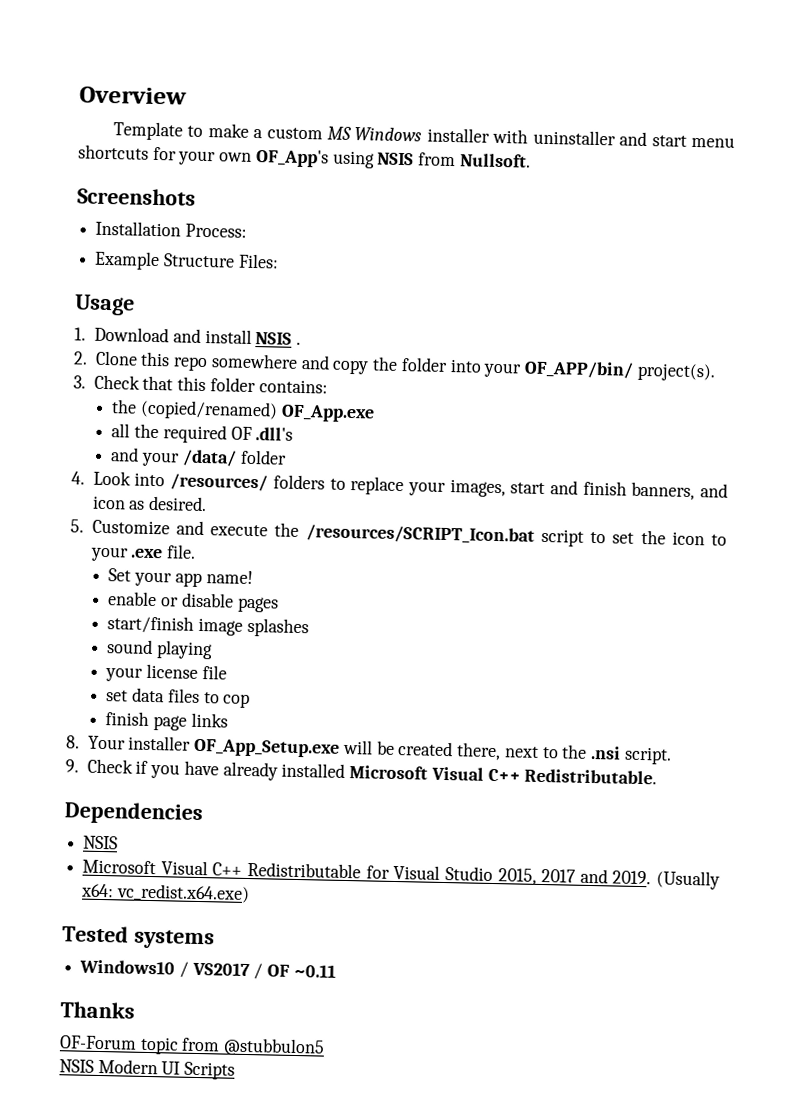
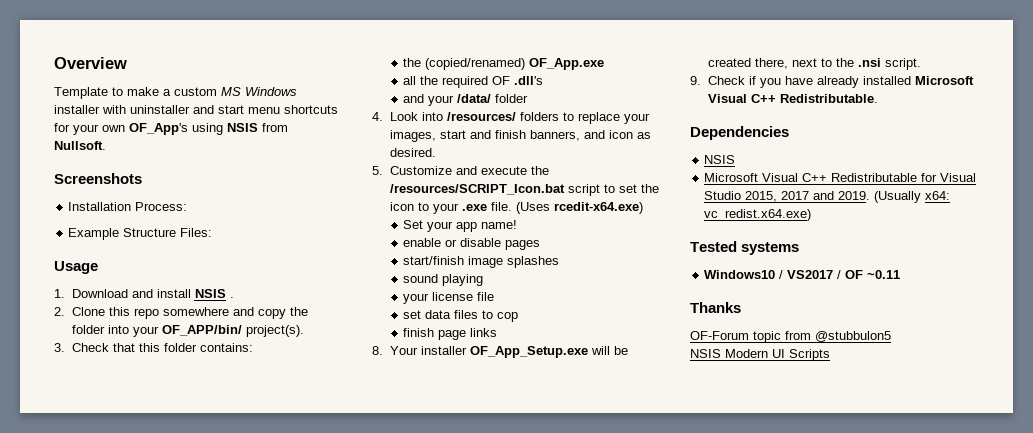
+ (Uses rcedit-x64.exe)

